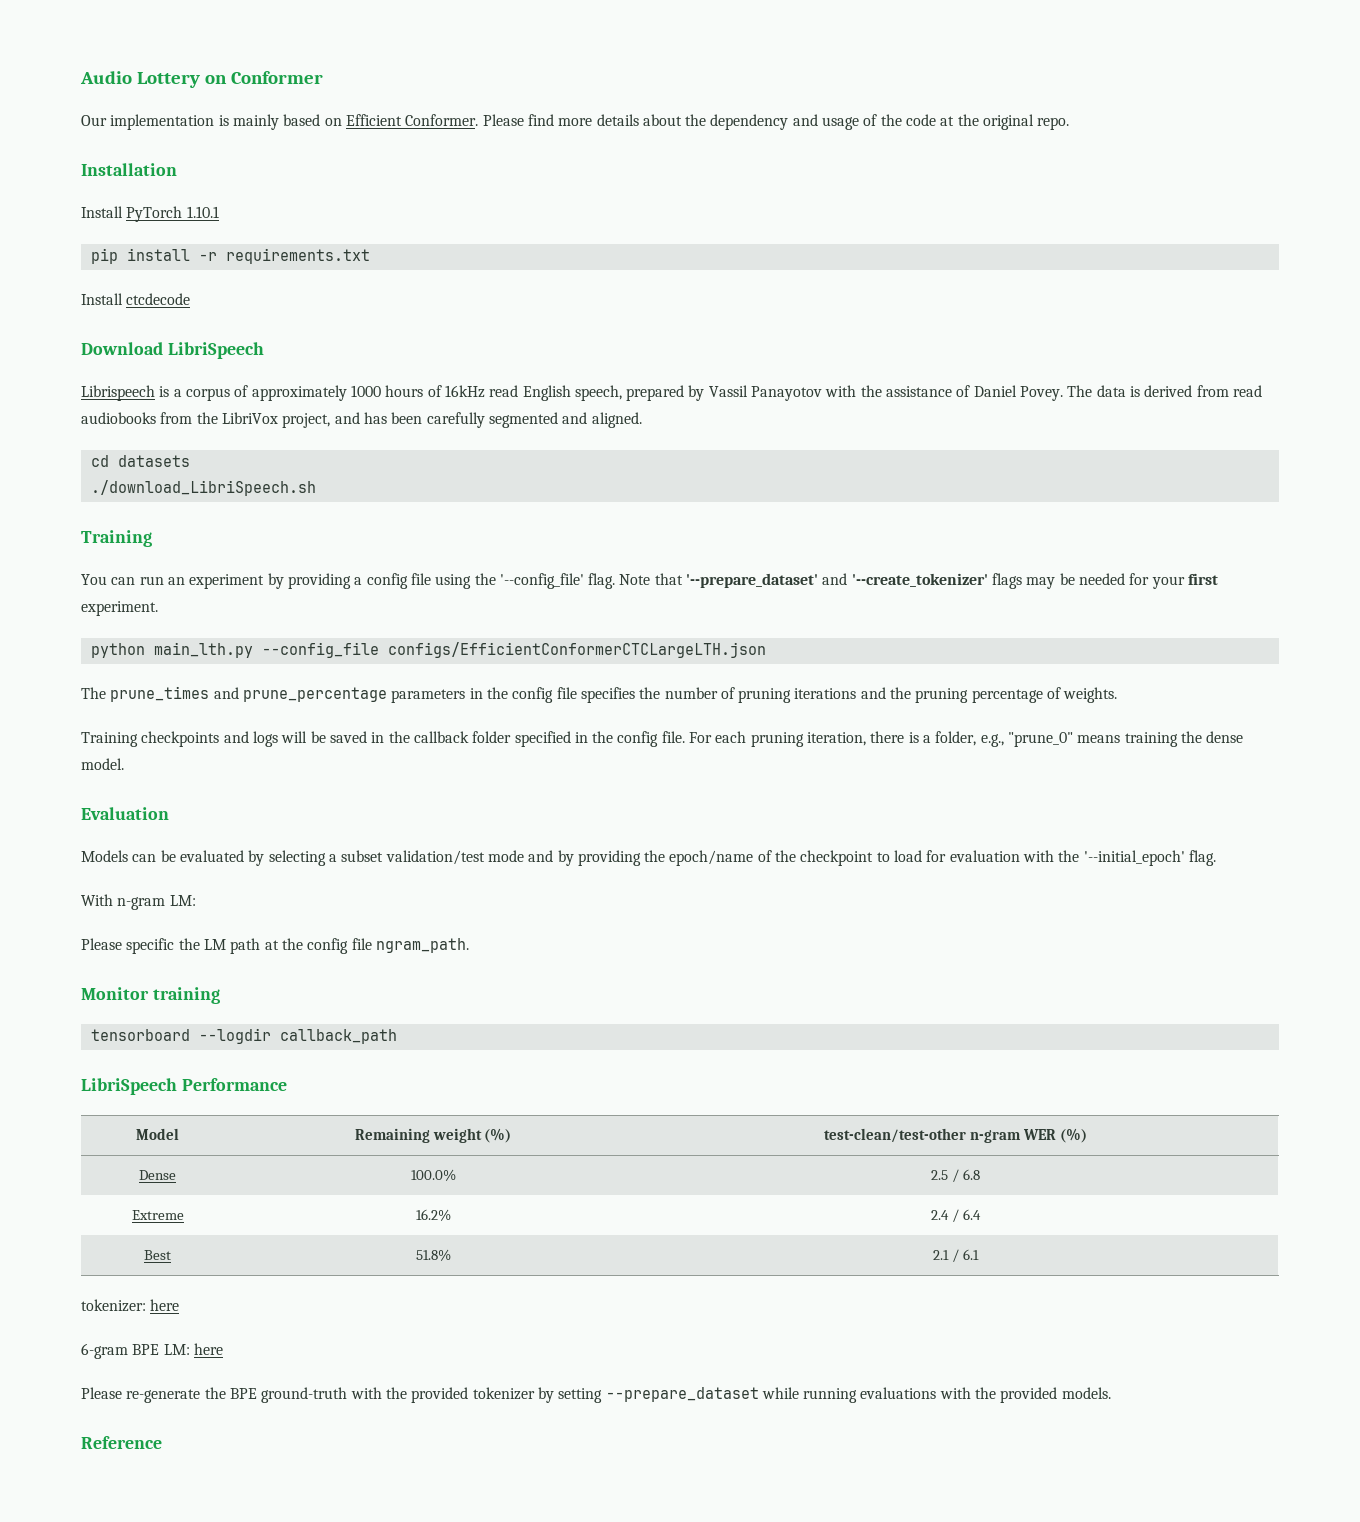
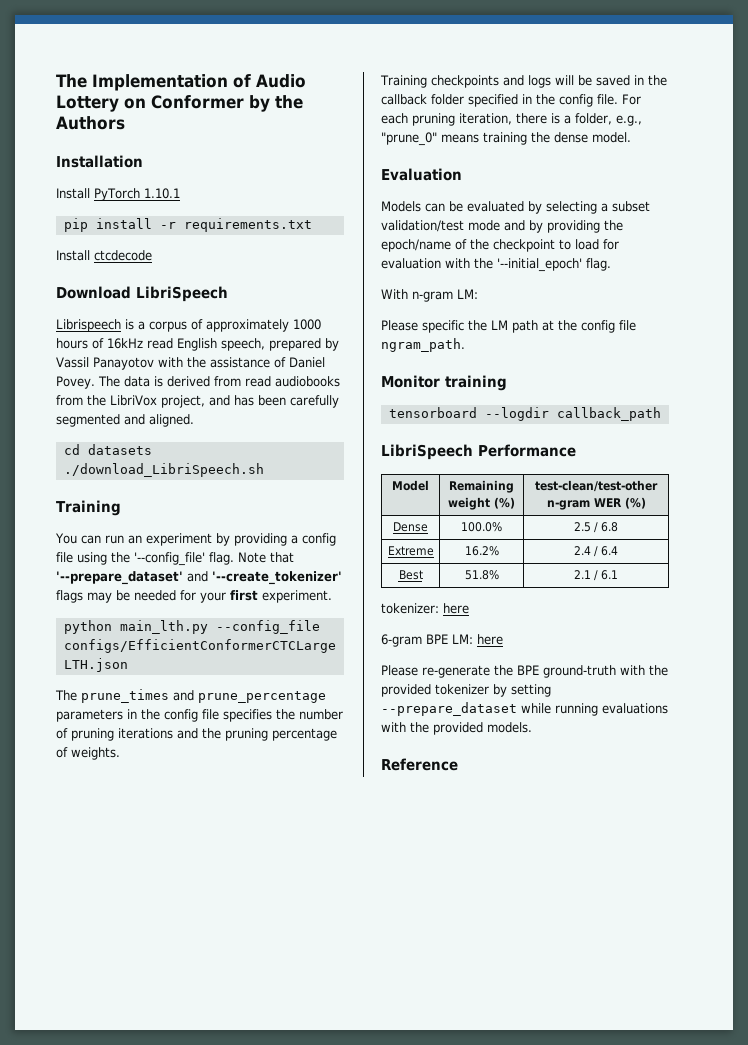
- Audio Lottery on Conformer
- Our implementation is mainly based on Efficient Conformer. Please find more details about the dependency and usage of the code at the original repo.
+ The Implementation of Audio Lottery on Conformer by the Authors

